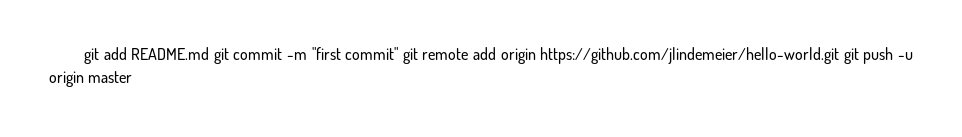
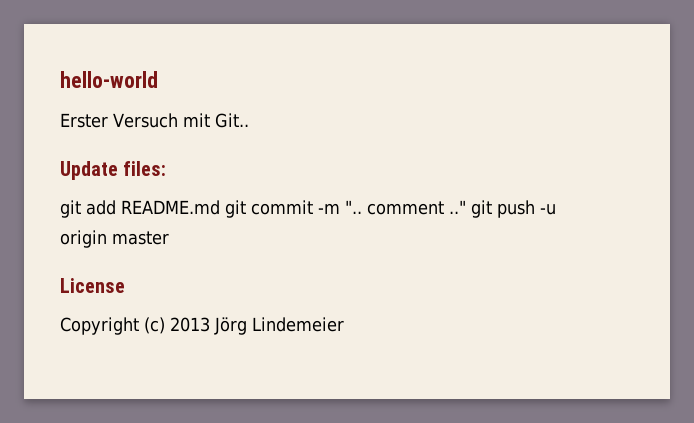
+ hello-world
+ Erster Versuch mit Git..
+ Update files:
- git add README.md git commit -m "first commit" git remote add origin https://github.com/jlindemeier/hello-world.git git push -u origin master
+ git add README.md git commit -m ".. comment .." git push -u origin master
+ License
+ Copyright (c) 2013 Jörg Lindemeier

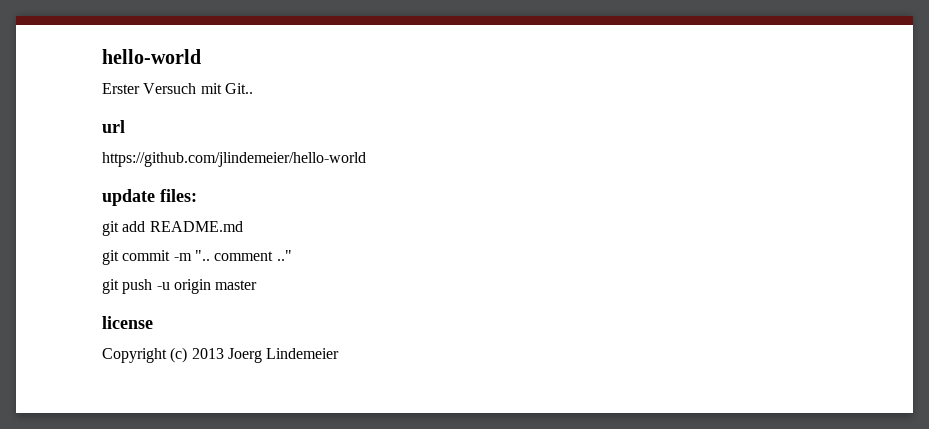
- Update files:
+ url
+ https://github.com/jlindemeier/hello-world
+ update files:
- git add README.md git commit -m ".. comment .." git push -u origin master
+ git add README.md
+ git commit -m ".. comment .."
+ git push -u origin master
- License
+ license
- Copyright (c) 2013 Jörg Lindemeier
+ Copyright (c) 2013 Joerg Lindemeier

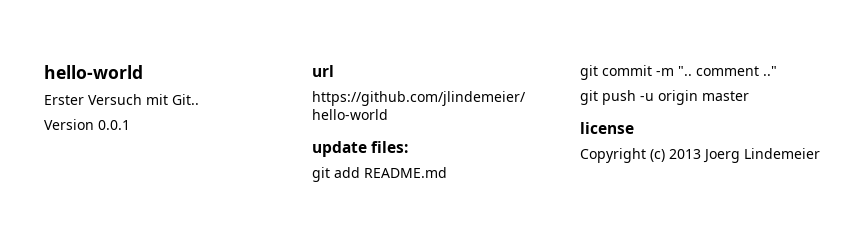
+ Version 0.0.1

